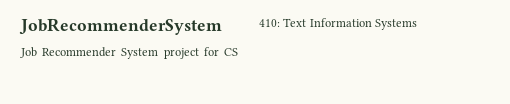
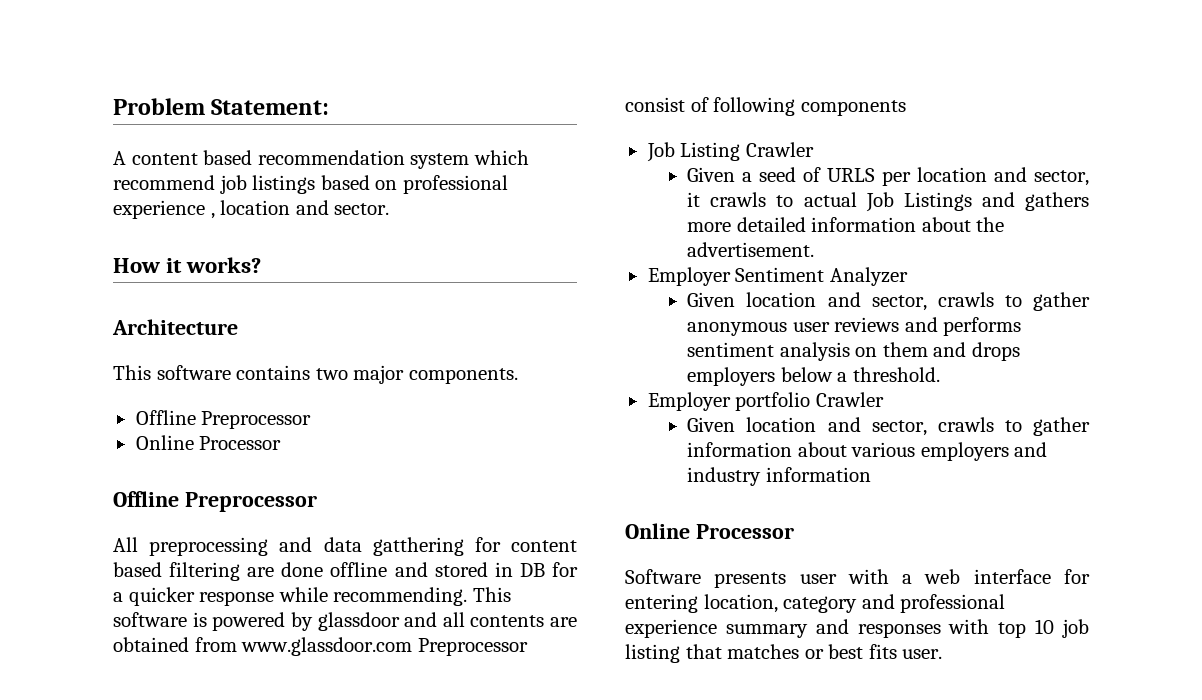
- JobRecommenderSystem
- Job Recommender System project for CS 410: Text Information Systems
+ Problem Statement:
+ A content based recommendation system which recommend job listings based on professional experience , location and sector.
+ How it works?
+ Architecture
+ This software contains two major components.
+ Offline Preprocessor
+ Online Processor
+ Offline Preprocessor
+ All preprocessing and data gatthering for content based filtering are done offline and stored in DB for a quicker response while recommending. This software is powered by glassdoor and all contents are obtained from www.glassdoor.com Preprocessor consist of following components
+ Job Listing Crawler
+ Given a seed of URLS per location and sector, it crawls to actual Job Listings and gathers more detailed information about the advertisement.
+ Employer Sentiment Analyzer
+ Given location and sector, crawls to gather anonymous user reviews and performs sentiment analysis on them and drops employers below a threshold.
+ Employer portfolio Crawler
+ Given location and sector, crawls to gather information about various employers and industry information
+ Online Processor
+ Software presents user with a web interface for entering location, category and professional experience summary and responses with top 10 job listing that matches or best fits user.

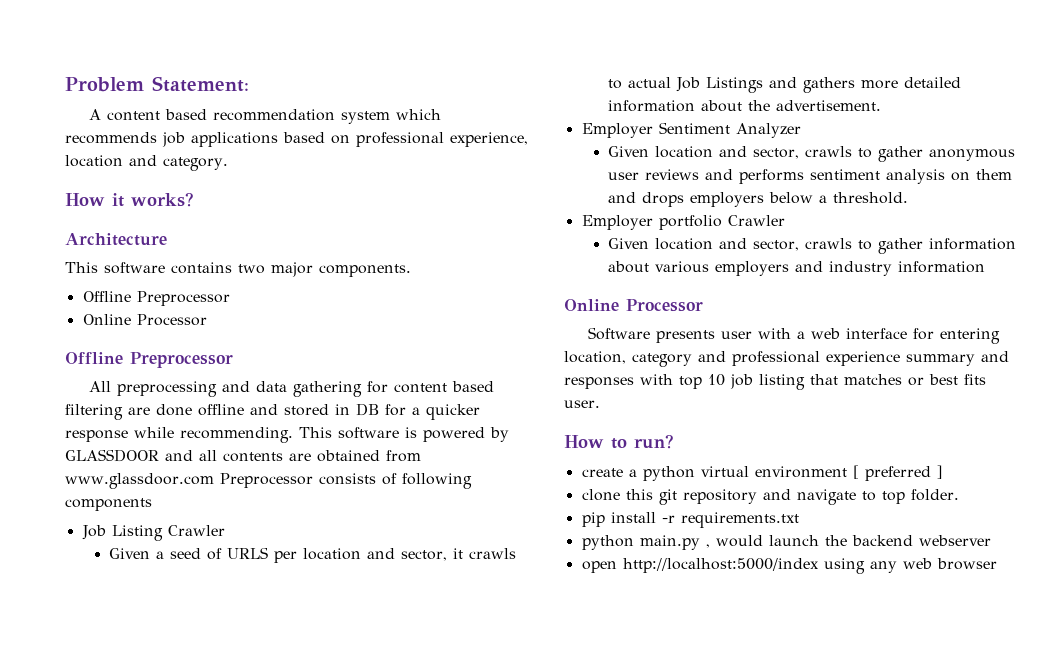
- A content based recommendation system which recommend job listings based on professional experience , location and sector.
+ A content based recommendation system which recommends job applications based on professional experience, location and category.
- All preprocessing and data gatthering for content based filtering are done offline and stored in DB for a quicker response while recommending.
+ All preprocessing and data gathering for content based filtering are done offline and stored in DB for a quicker response while recommending.
- This software is powered by glassdoor and all contents are obtained from www.glassdoor.com Preprocessor consist of following components
+ This software is powered by GLASSDOOR and all contents are obtained from www.glassdoor.com Preprocessor consists of following components
+ How to run?
+ create a python virtual environment [ preferred ]
+ clone this git repository and navigate to top folder.
+ pip install -r requirements.txt
+ python main.py , would launch the backend webserver
+ open http://localhost:5000/index using any web browser

